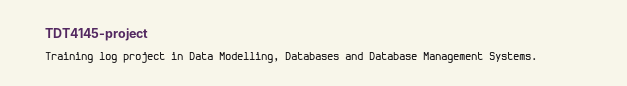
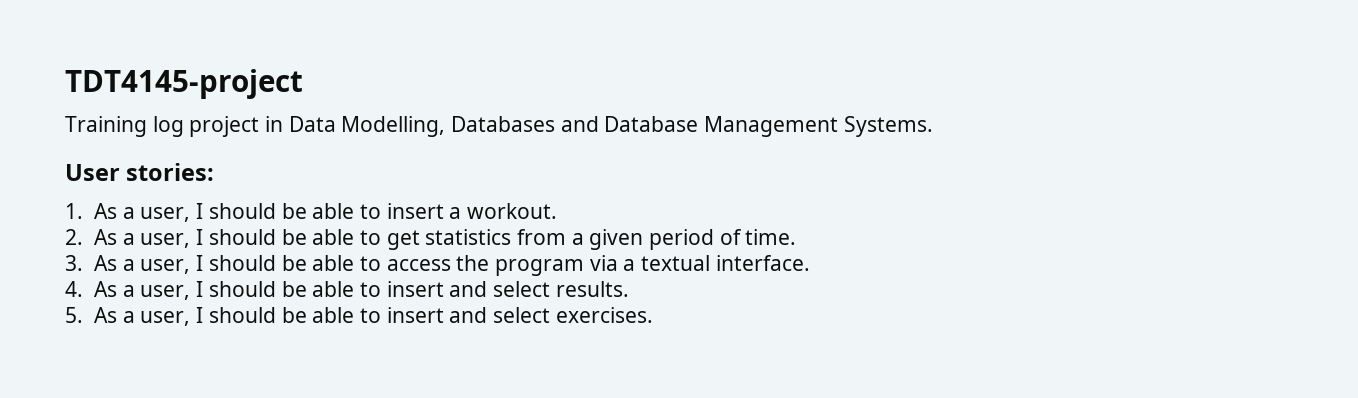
+ User stories:
+ 1. As a user, I should be able to insert a workout.
+ 2. As a user, I should be able to get statistics from a given period of time.
+ 3. As a user, I should be able to access the program via a textual interface.
+ 4. As a user, I should be able to insert and select results.
+ 5. As a user, I should be able to insert and select exercises.

